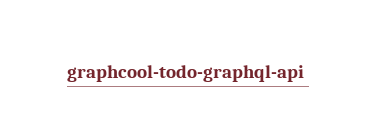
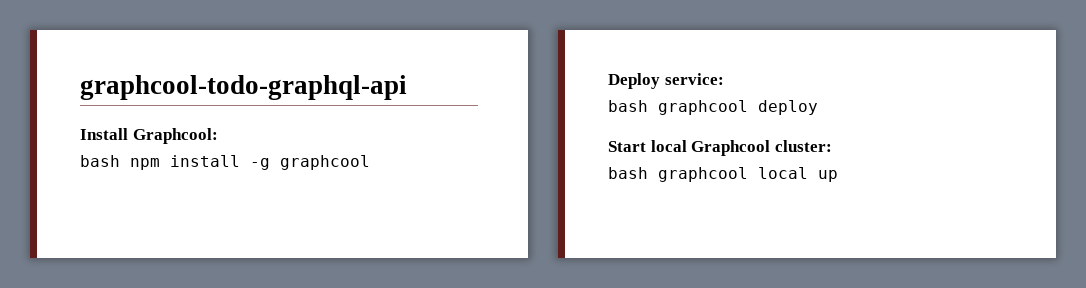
+ Install Graphcool:
+ bash npm install -g graphcool
+ Deploy service:
+ bash graphcool deploy
+ Start local Graphcool cluster:
+ bash graphcool local up

